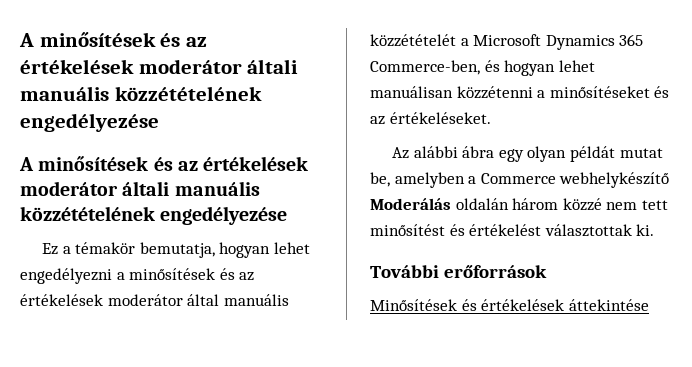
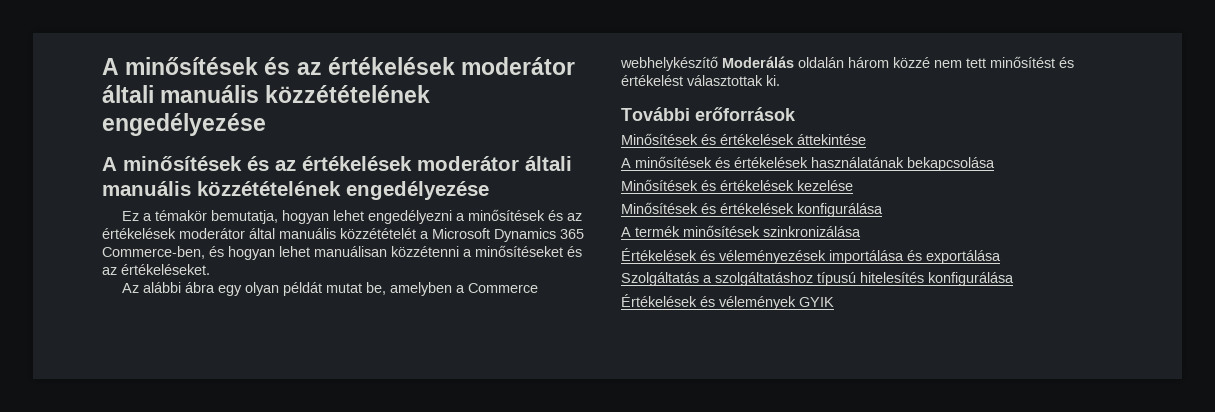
+ A minősítések és értékelések használatának bekapcsolása
+ Minősítések és értékelések kezelése
+ Minősítések és értékelések konfigurálása
+ A termék minősítések szinkronizálása
+ Értékelések és véleményezések importálása és exportálása
+ Szolgáltatás a szolgáltatáshoz típusú hitelesítés konfigurálása
+ Értékelések és vélemények GYIK

